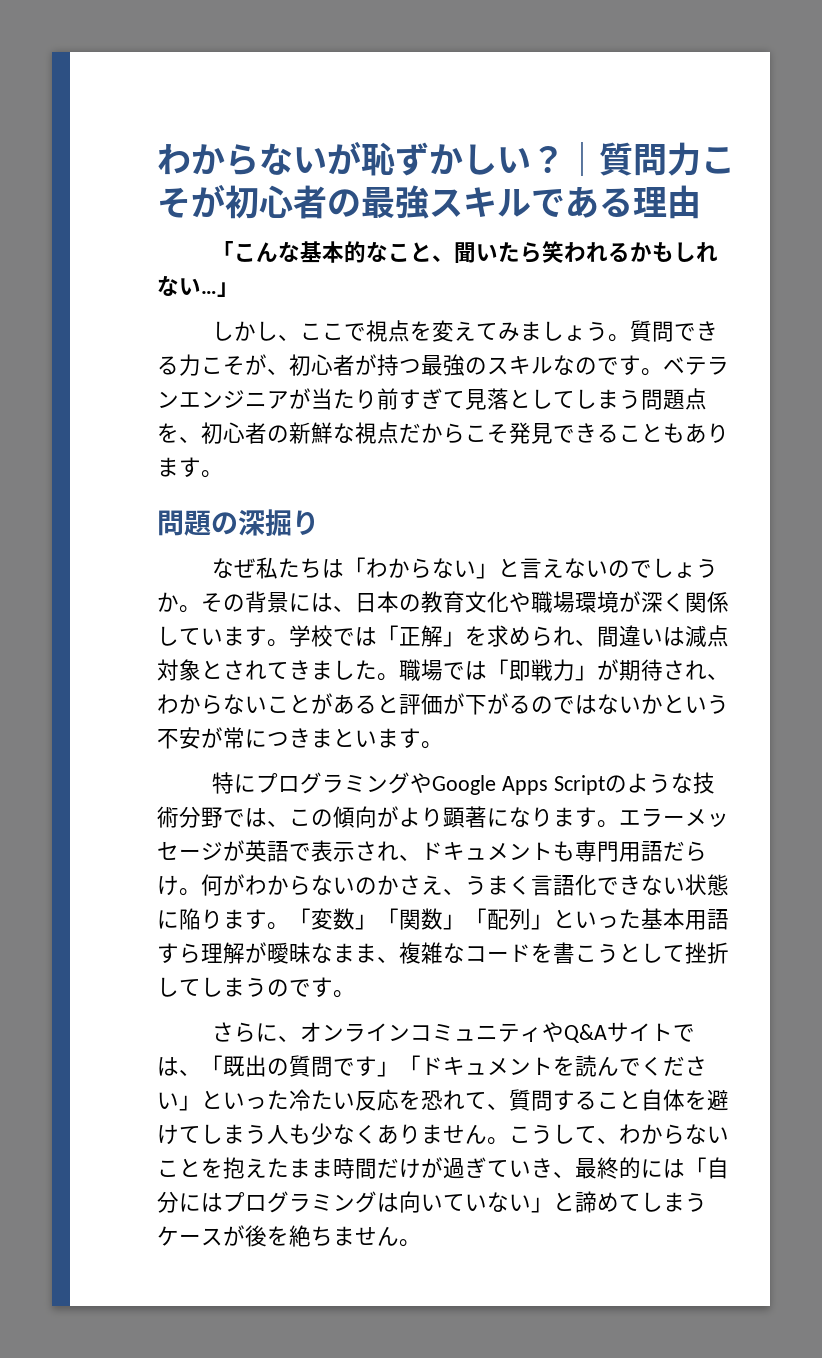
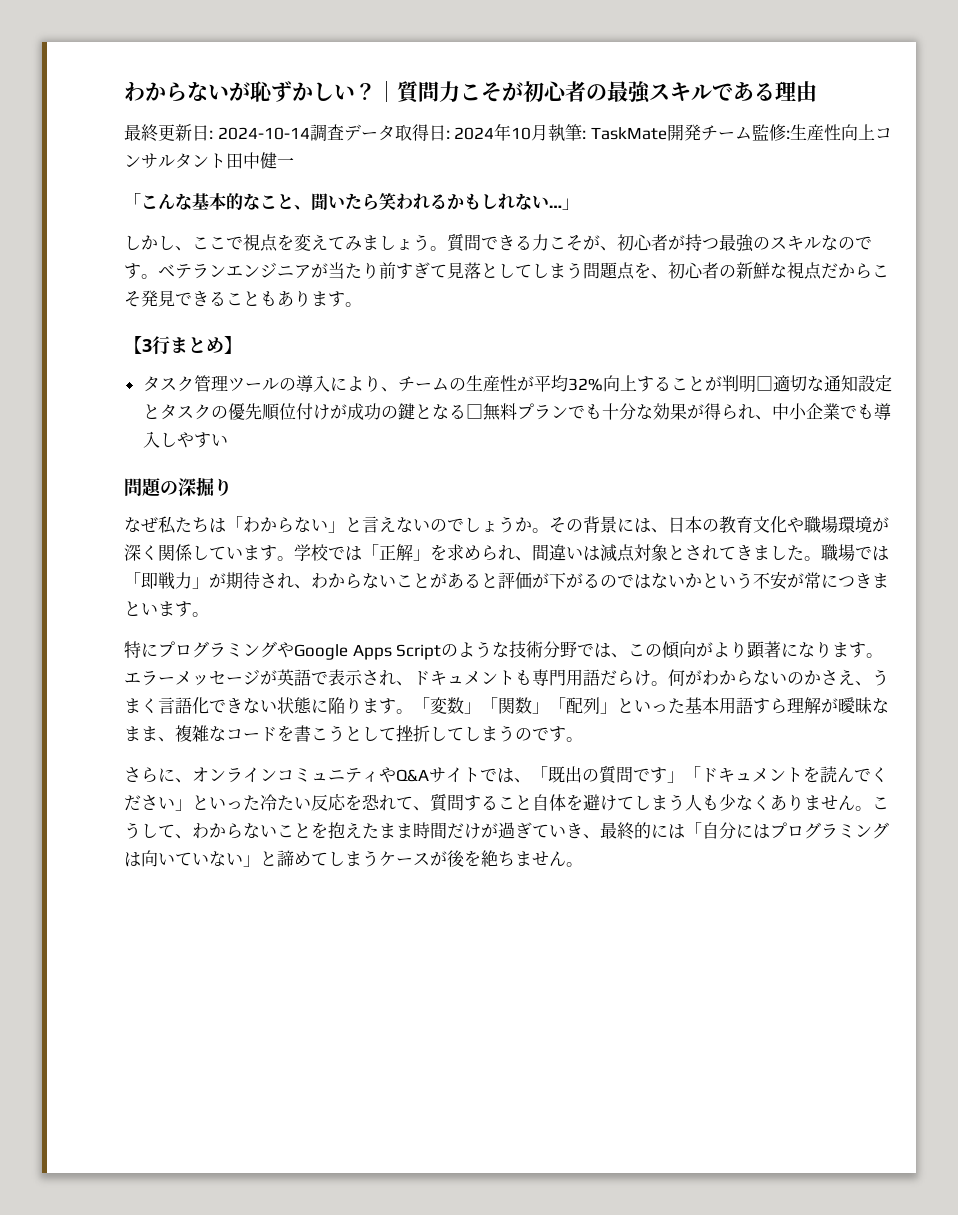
+ 最終更新日: 2024-10-14調査データ取得日: 2024年10月執筆: TaskMate開発チーム監修:生産性向上コンサルタント田中健一
+ 【3行まとめ】
+ タスク管理ツールの導入により、チームの生産性が平均32%向上することが判明□適切な通知設定とタスクの優先順位付けが成功の鍵となる□無料プランでも十分な効果が得られ、中小企業でも導入しやすい

